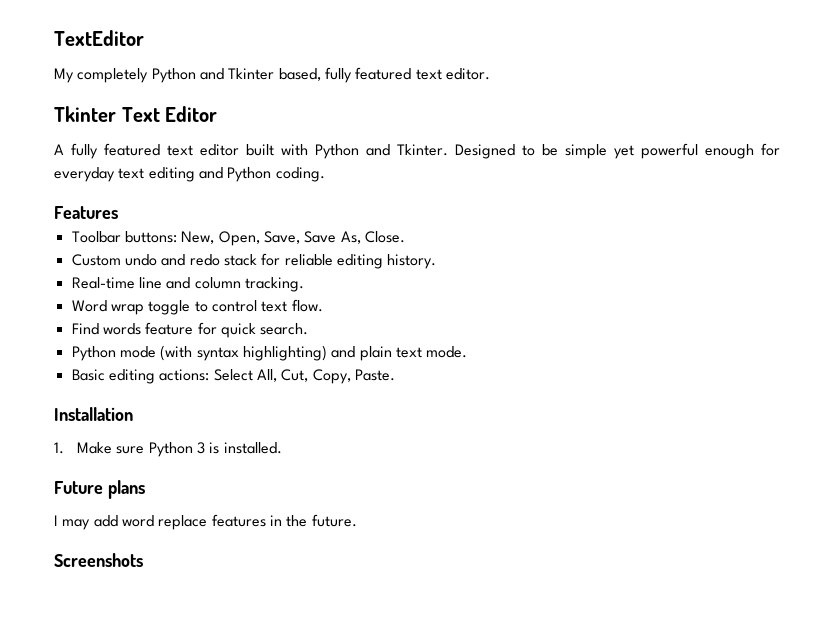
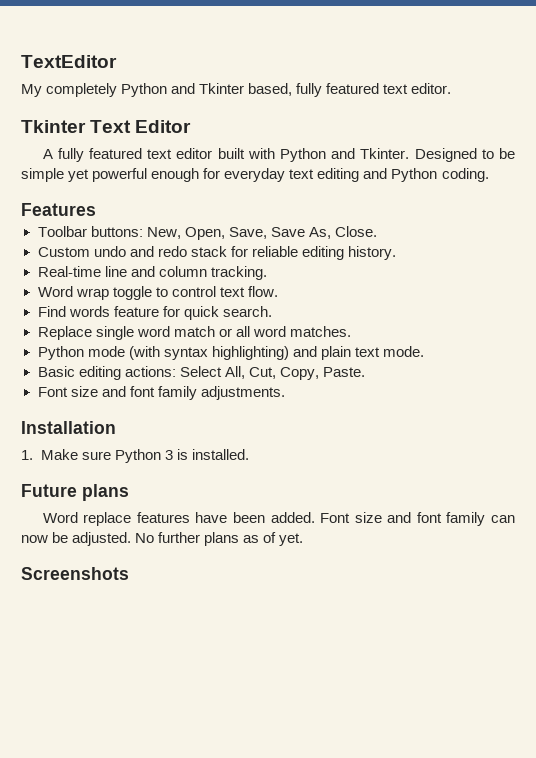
+ Replace single word match or all word matches.
+ Font size and font family adjustments.
- I may add word replace features in the future.
+ Word replace features have been added. Font size and font family can now be adjusted. No further plans as of yet.

